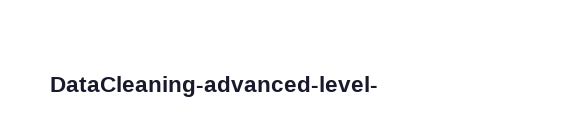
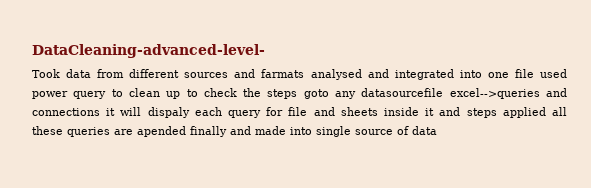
+ Took data from different sources and farmats analysed and integrated into one file used power query to clean up to check the steps goto any datasourcefile excel-->queries and connections it will dispaly each query for file and sheets inside it and steps applied all these queries are apended finally and made into single source of data

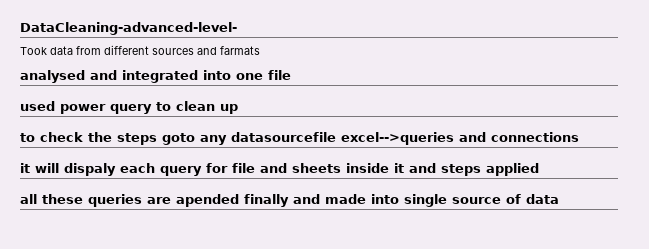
- Took data from different sources and farmats analysed and integrated into one file used power query to clean up to check the steps goto any datasourcefile excel-->queries and connections it will dispaly each query for file and sheets inside it and steps applied all these queries are apended finally and made into single source of data
+ Took data from different sources and farmats
+ analysed and integrated into one file
+ used power query to clean up
+ to check the steps goto any datasourcefile excel-->queries and connections
+ it will dispaly each query for file and sheets inside it and steps applied
+ all these queries are apended finally and made into single source of data

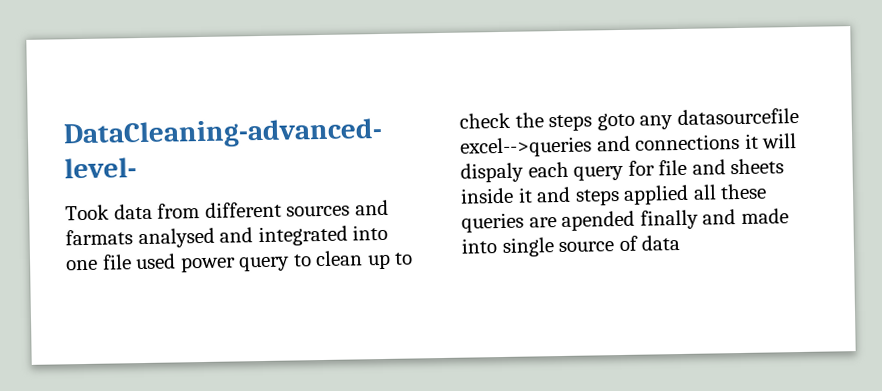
- Took data from different sources and farmats
- analysed and integrated into one file
- used power query to clean up
- to check the steps goto any datasourcefile excel-->queries and connections
- it will dispaly each query for file and sheets inside it and steps applied
- all these queries are apended finally and made into single source of data
+ Took data from different sources and farmats analysed and integrated into one file used power query to clean up to check the steps goto any datasourcefile excel-->queries and connections it will dispaly each query for file and sheets inside it and steps applied all these queries are apended finally and made into single source of data

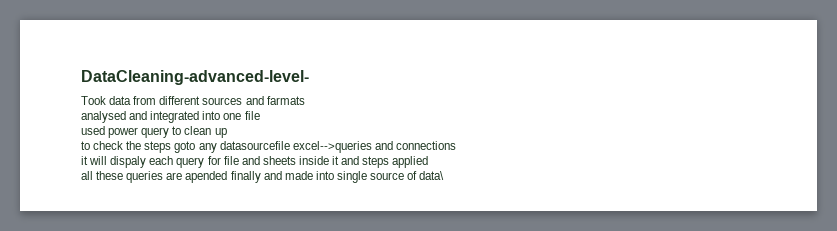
- Took data from different sources and farmats analysed and integrated into one file used power query to clean up to check the steps goto any datasourcefile excel-->queries and connections it will dispaly each query for file and sheets inside it and steps applied all these queries are apended finally and made into single source of data
+ Took data from different sources and farmats
+ analysed and integrated into one file
+ used power query to clean up
+ to check the steps goto any datasourcefile excel-->queries and connections
+ it will dispaly each query for file and sheets inside it and steps applied
+ all these queries are apended finally and made into single source of data\

